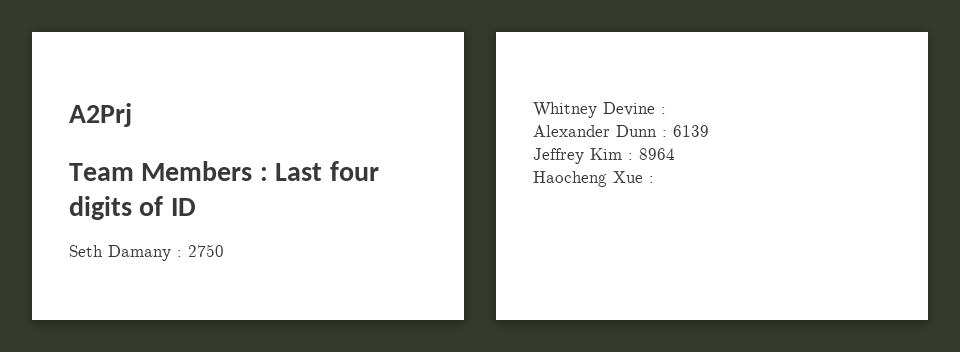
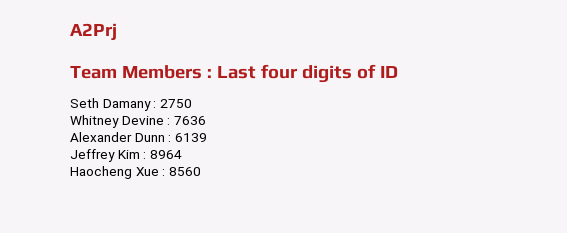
- Whitney Devine :
+ Whitney Devine : 7636
- Haocheng Xue :
+ Haocheng Xue : 8560

